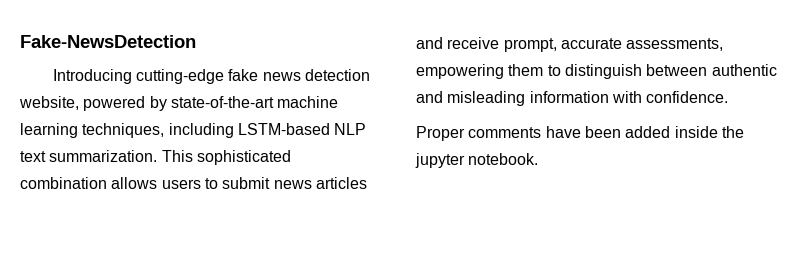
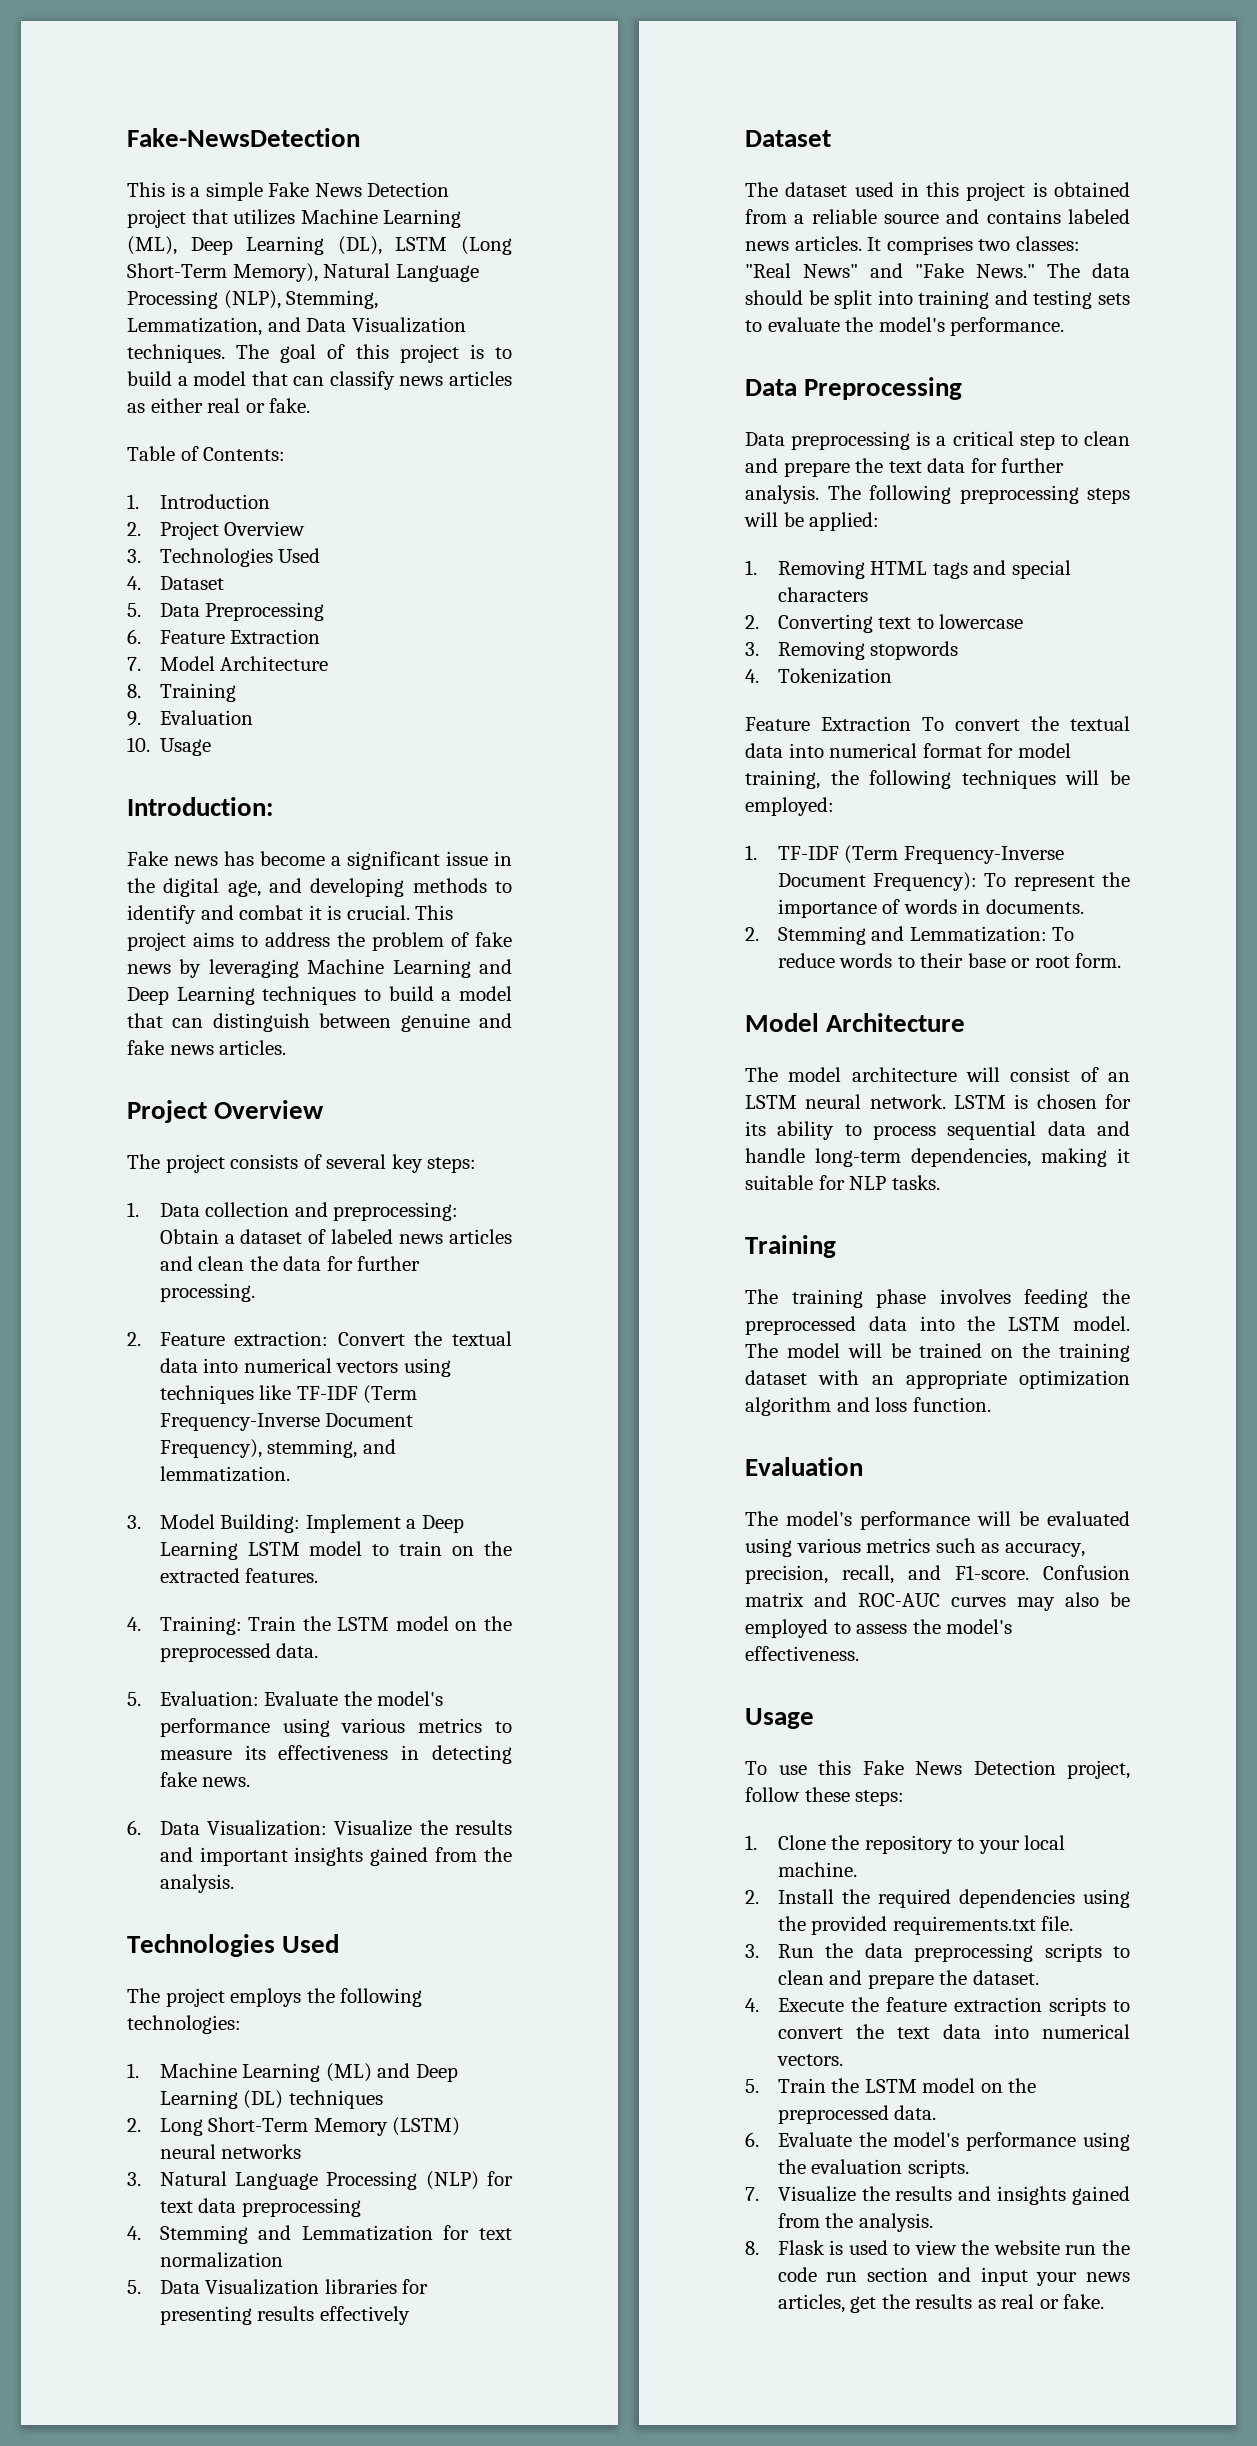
- Introducing cutting-edge fake news detection website, powered by state-of-the-art machine learning techniques, including LSTM-based NLP text summarization. This sophisticated combination allows users to submit news articles and receive prompt, accurate assessments, empowering them to distinguish between authentic and misleading information with confidence.
- Proper comments have been added inside the jupyter notebook.
+ This is a simple Fake News Detection project that utilizes Machine Learning (ML), Deep Learning (DL), LSTM (Long Short-Term Memory), Natural Language Processing (NLP), Stemming, Lemmatization, and Data Visualization techniques. The goal of this project is to build a model that can classify news articles as either real or fake.
+ Table of Contents:
+ 1. Introduction
+ 2. Project Overview
+ 3. Technologies Used
+ 4. Dataset
+ 5. Data Preprocessing
+ 6. Feature Extraction
+ 7. Model Architecture
+ 8. Training
+ 9. Evaluation
+ 10. Usage
+ Introduction:
+ Fake news has become a significant issue in the digital age, and developing methods to identify and combat it is crucial. This project aims to address the problem of fake news by leveraging Machine Learning and Deep Learning techniques to build a model that can distinguish between genuine and fake news articles.
+ Project Overview
+ The project consists of several key steps:
+ 1. Data collection and preprocessing: Obtain a dataset of labeled news articles and clean the data for further processing.
+ 2. Feature extraction: Convert the textual data into numerical vectors using techniques like TF-IDF (Term Frequency-Inverse Document Frequency), stemming, and lemmatization.
+ 3. Model Building: Implement a Deep Learning LSTM model to train on the extracted features.
+ 4. Training: Train the LSTM model on the preprocessed data.
+ 5. Evaluation: Evaluate the model's performance using various metrics to measure its effectiveness in detecting fake news.
+ 6. Data Visualization: Visualize the results and important insights gained from the analysis.
+ Technologies Used
+ The project employs the following technologies:
+ 1. Machine Learning (ML) and Deep Learning (DL) techniques
+ 2. Long Short-Term Memory (LSTM) neural networks
+ 3. Natural Language Processing (NLP) for text data preprocessing
+ 4. Stemming and Lemmatization for text normalization
+ 5. Data Visualization libraries for presenting results effectively
+ Dataset
+ The dataset used in this project is obtained from a reliable source and contains labeled news articles. It comprises two classes: "Real News" and "Fake News." The data should be split into training and testing sets to evaluate the model's performance.
+ Data Preprocessing
+ Data preprocessing is a critical step to clean and prepare the text data for further analysis. The following preprocessing steps will be applied:
+ 1. Removing HTML tags and special characters
+ 2. Converting text to lowercase
+ 3. Removing stopwords
+ 4. Tokenization
+ Feature Extraction To convert the textual data into numerical format for model training, the following techniques will be employed:
+ 1. TF-IDF (Term Frequency-Inverse Document Frequency): To represent the importance of words in documents.
+ 2. Stemming and Lemmatization: To reduce words to their base or root form.
+ Model Architecture
+ The model architecture will consist of an LSTM neural network. LSTM is chosen for its ability to process sequential data and handle long-term dependencies, making it suitable for NLP tasks.
+ Training
+ The training phase involves feeding the preprocessed data into the LSTM model. The model will be trained on the training dataset with an appropriate optimization algorithm and loss function.
+ Evaluation
+ The model's performance will be evaluated using various metrics such as accuracy, precision, recall, and F1-score. Confusion matrix and ROC-AUC curves may also be employed to assess the model's effectiveness.
+ Usage
+ To use this Fake News Detection project, follow these steps:
+ 1. Clone the repository to your local machine.
+ 2. Install the required dependencies using the provided requirements.txt file.
+ 3. Run the data preprocessing scripts to clean and prepare the dataset.
+ 4. Execute the feature extraction scripts to convert the text data into numerical vectors.
+ 5. Train the LSTM model on the preprocessed data.
+ 6. Evaluate the model's performance using the evaluation scripts.
+ 7. Visualize the results and insights gained from the analysis.
+ 8. Flask is used to view the website run the code run section and input your news articles, get the results as real or fake.

